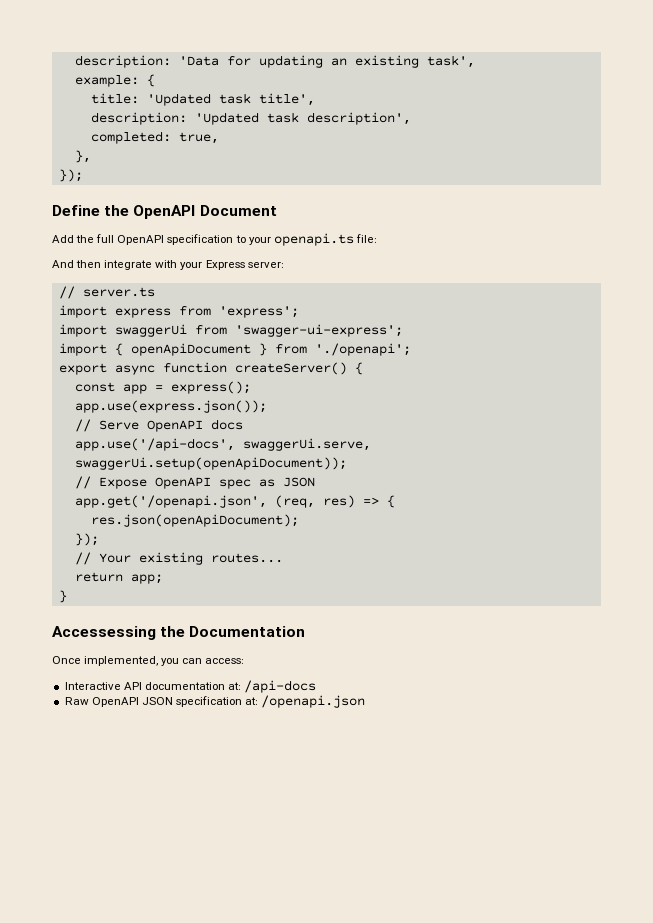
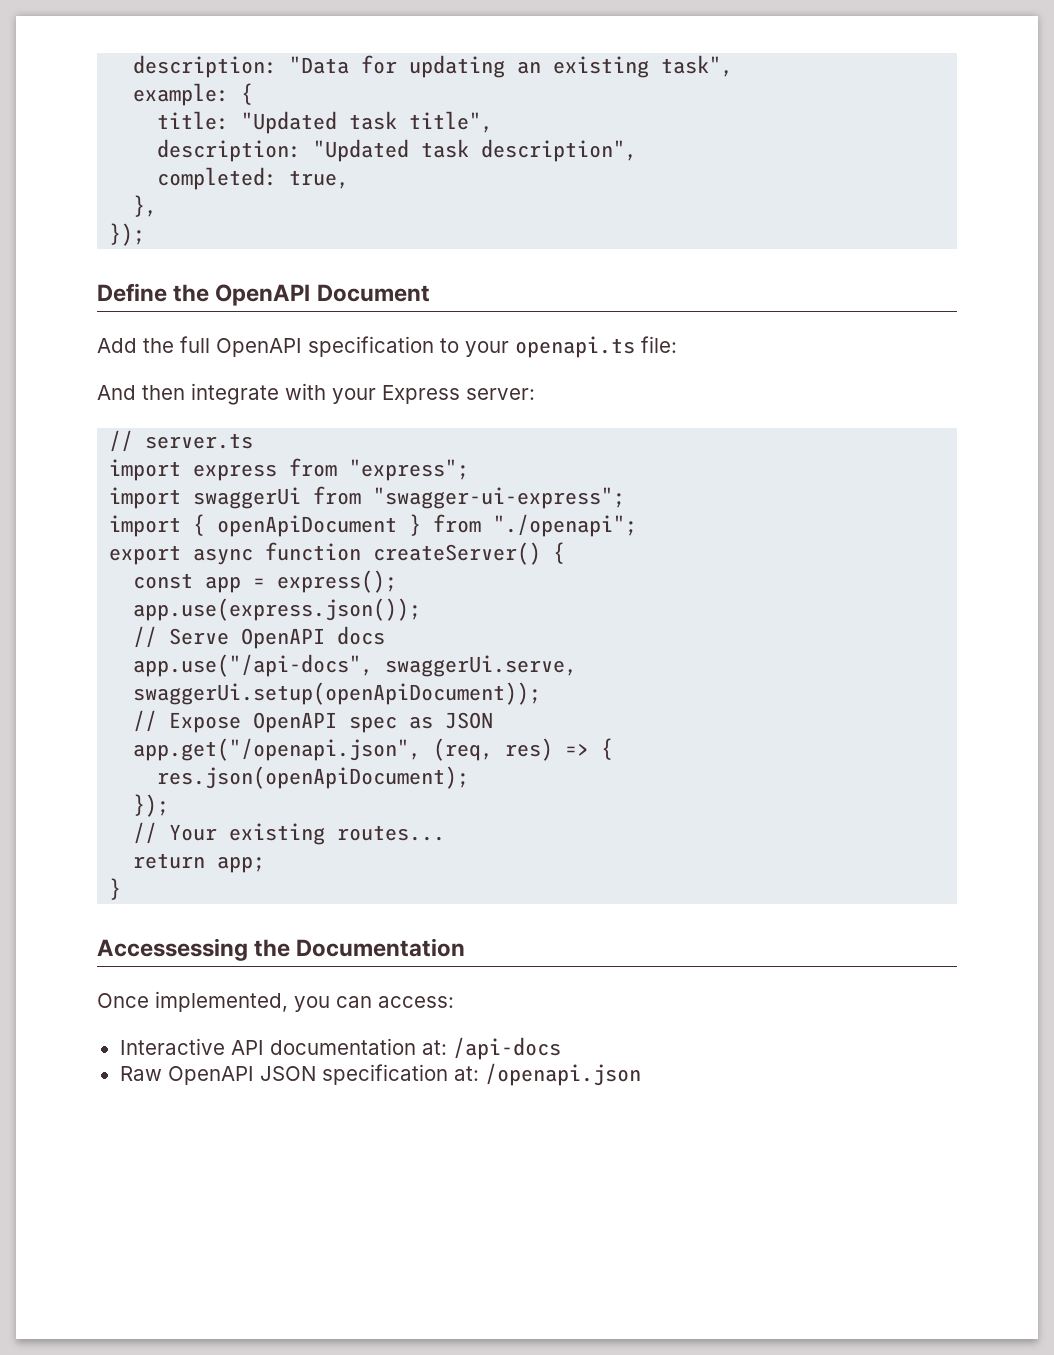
- description: 'Data for updating an existing task',
+ description: "Data for updating an existing task",
- title: 'Updated task title',
- description: 'Updated task description',
+ title: "Updated task title",
+ description: "Updated task description",
- import express from 'express';
+ import express from "express";
- import swaggerUi from 'swagger-ui-express';
+ import swaggerUi from "swagger-ui-express";
- import { openApiDocument } from './openapi';
+ import { openApiDocument } from "./openapi";
- app.use('/api-docs', swaggerUi.serve, swaggerUi.setup(openApiDocument));
+ app.use("/api-docs", swaggerUi.serve, swaggerUi.setup(openApiDocument));
- app.get('/openapi.json', (req, res) => {
+ app.get("/openapi.json", (req, res) => {

